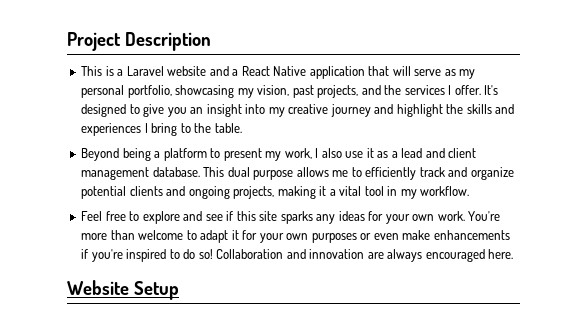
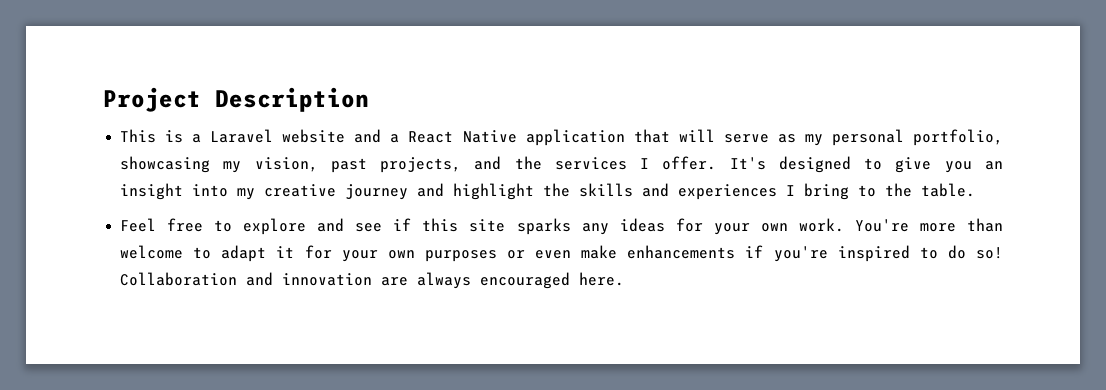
- Beyond being a platform to present my work, I also use it as a lead and client management database. This dual purpose allows me to efficiently track and organize potential clients and ongoing projects, making it a vital tool in my workflow.
- Website Setup

